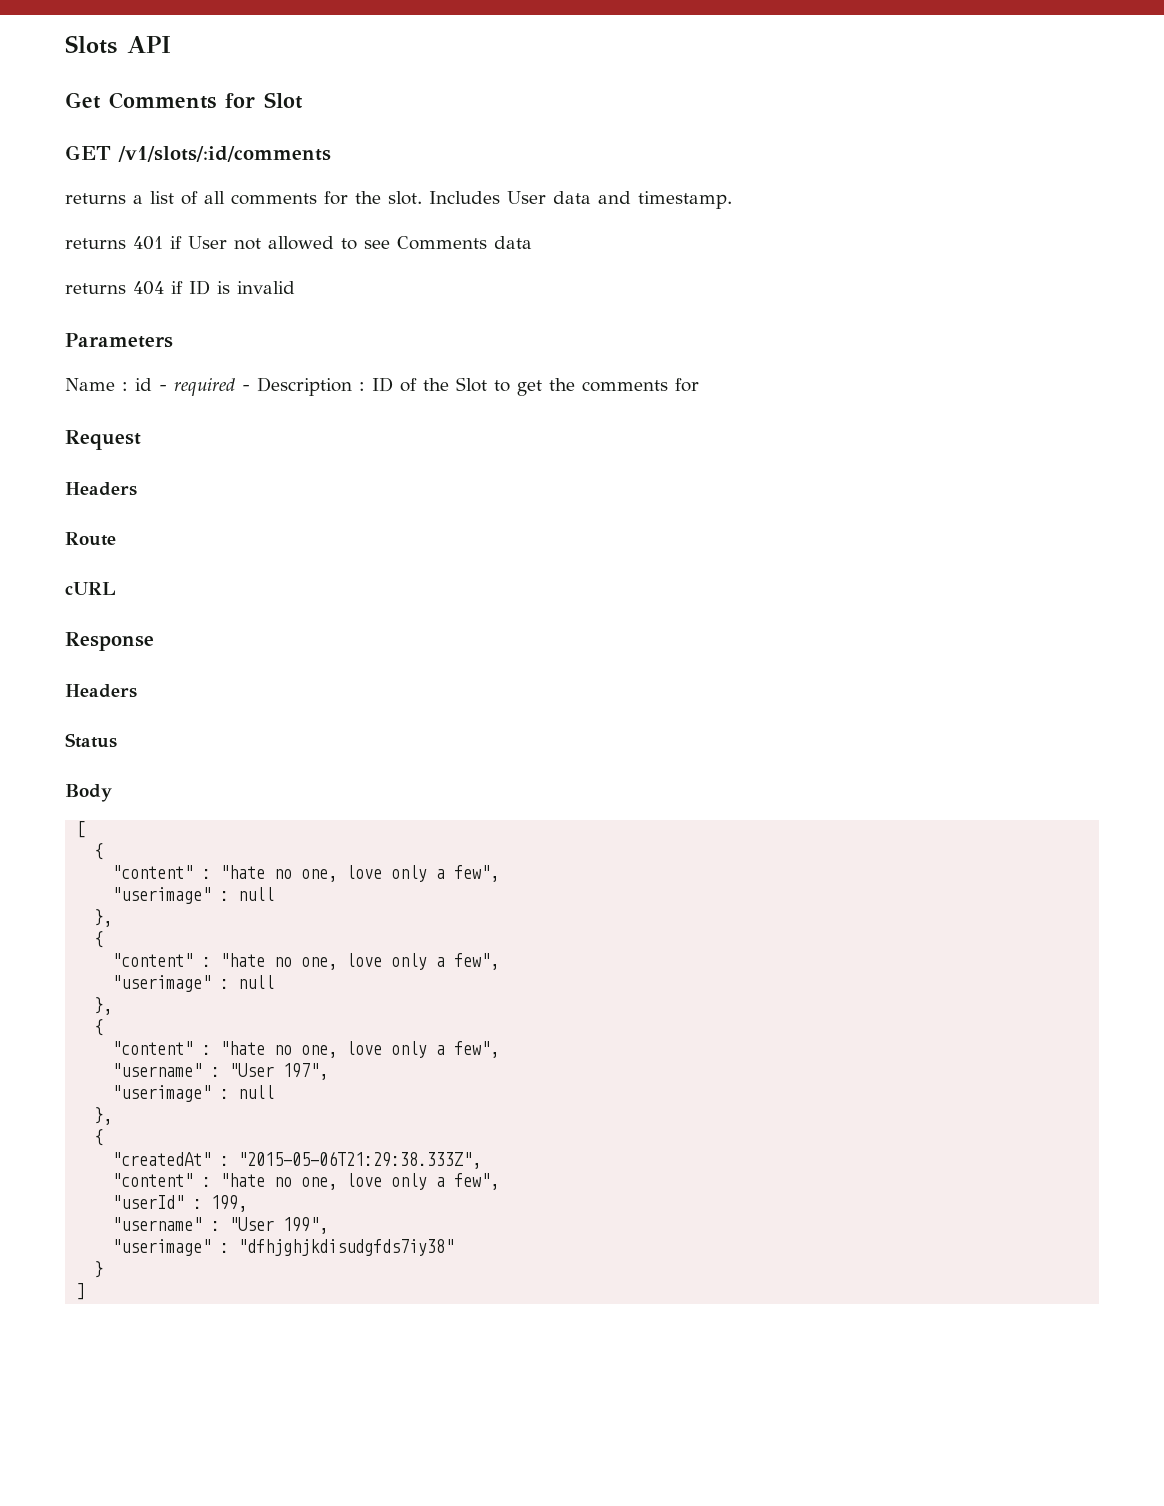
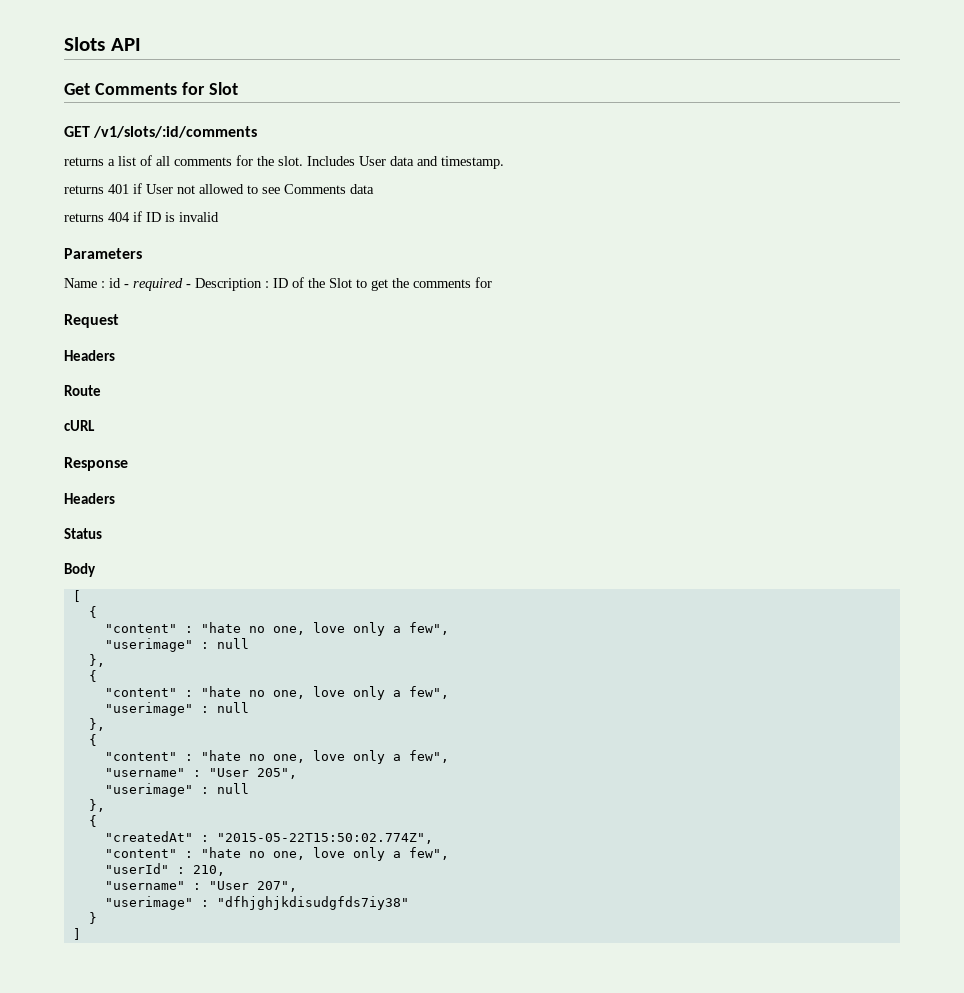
- "username" : "User 197",
+ "username" : "User 205",
- "createdAt" : "2015-05-06T21:29:38.333Z",
+ "createdAt" : "2015-05-22T15:50:02.774Z",
- "userId" : 199,
- "username" : "User 199",
+ "userId" : 210,
+ "username" : "User 207",

